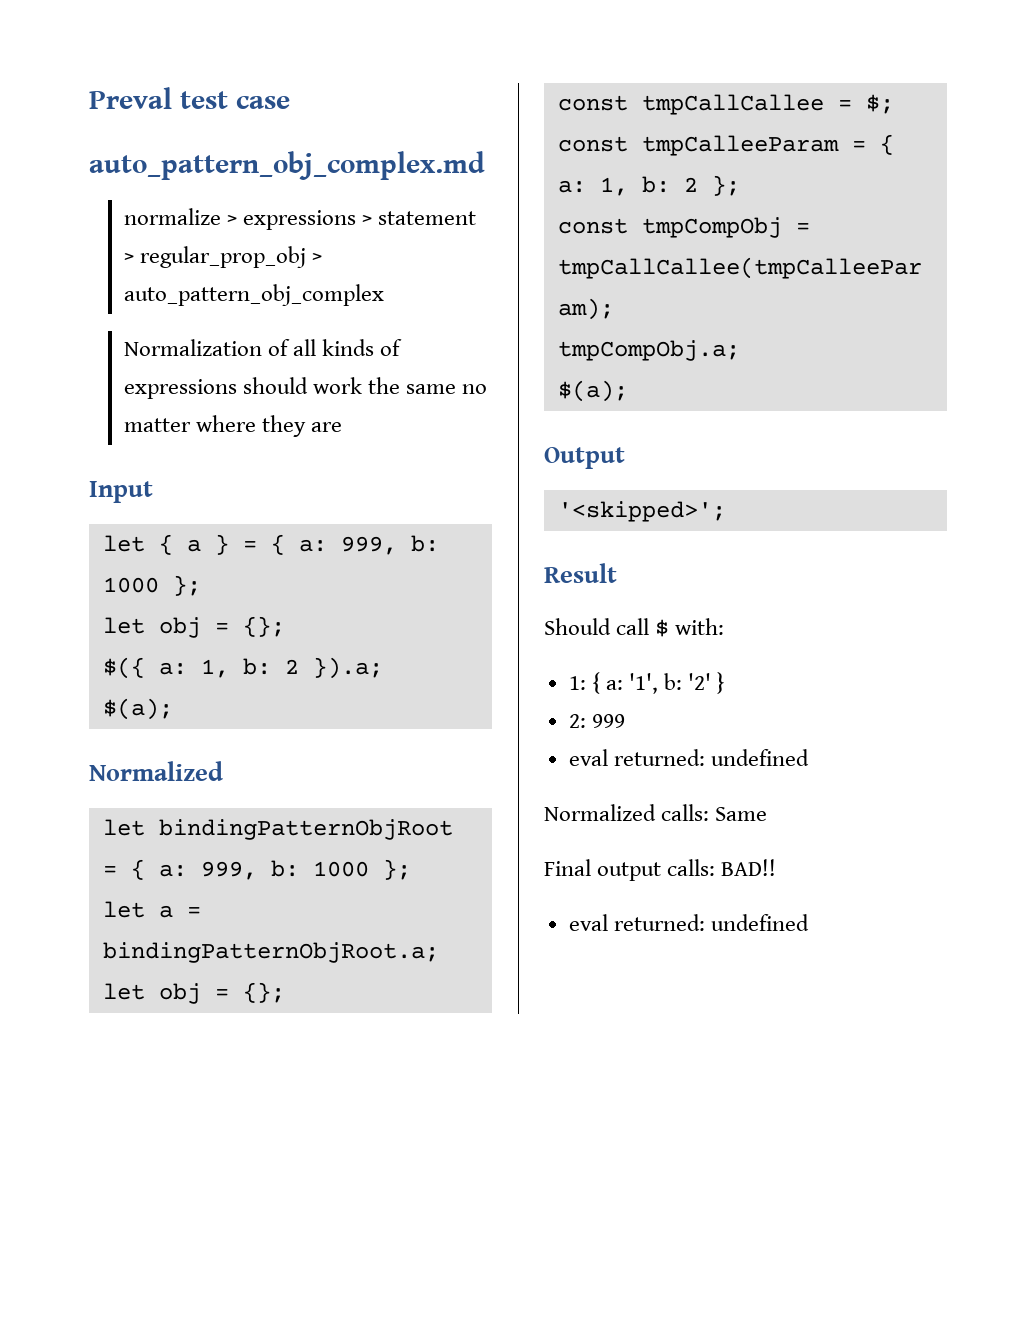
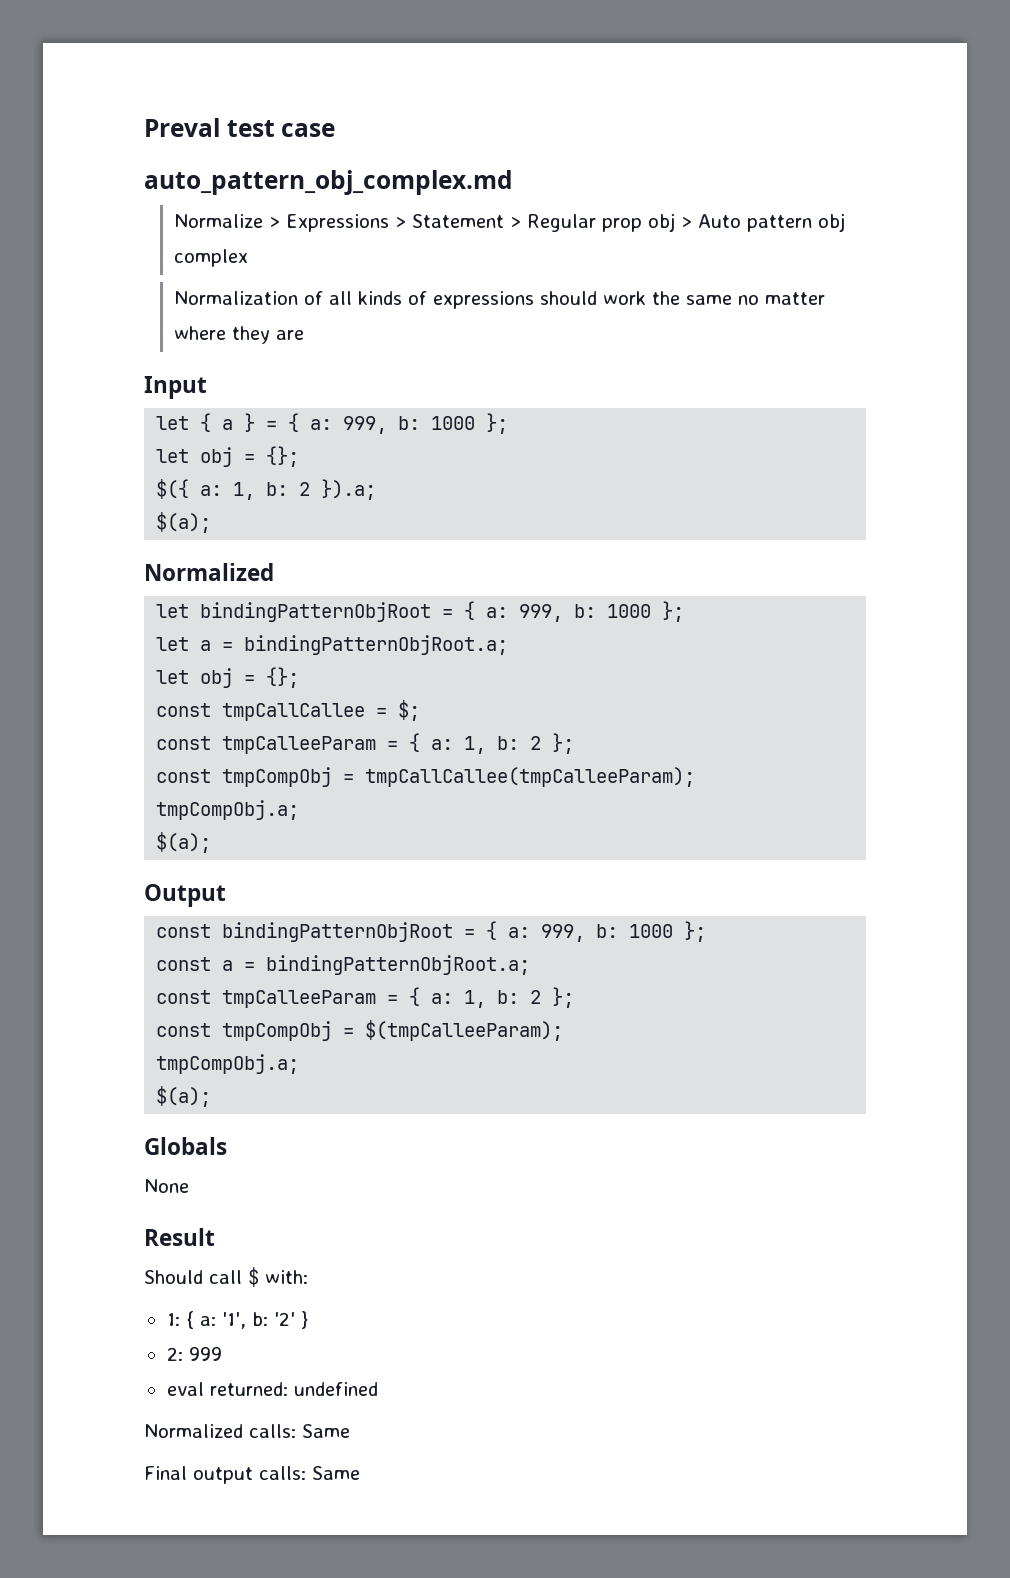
- normalize > expressions > statement > regular_prop_obj > auto_pattern_obj_complex
+ Normalize > Expressions > Statement > Regular prop obj > Auto pattern obj complex
- '<skipped>';
+ const bindingPatternObjRoot = { a: 999, b: 1000 };
+ const a = bindingPatternObjRoot.a;
+ const tmpCalleeParam = { a: 1, b: 2 };
+ const tmpCompObj = $(tmpCalleeParam);
+ tmpCompObj.a;
+ $(a);
+ Globals
+ None
- Final output calls: BAD!!
- eval returned: undefined
+ Final output calls: Same

